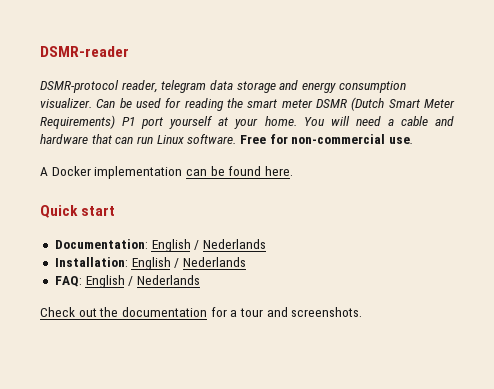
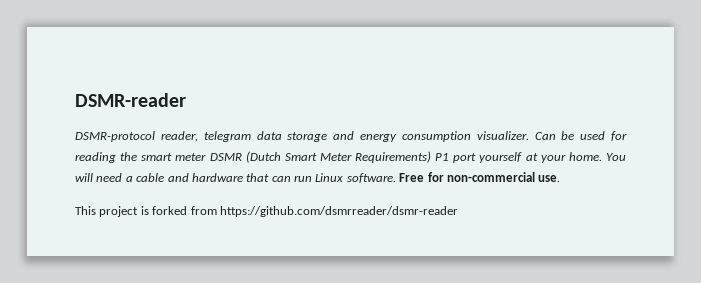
- A Docker implementation can be found here.
- Quick start
- Documentation: English / Nederlands
- Installation: English / Nederlands
- FAQ: English / Nederlands
- Check out the documentation for a tour and screenshots.
+ This project is forked from https://github.com/dsmrreader/dsmr-reader

